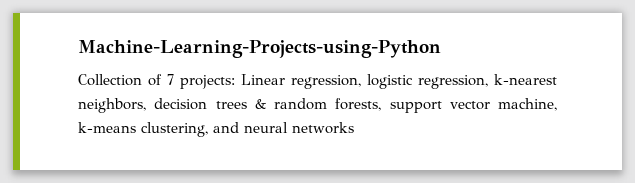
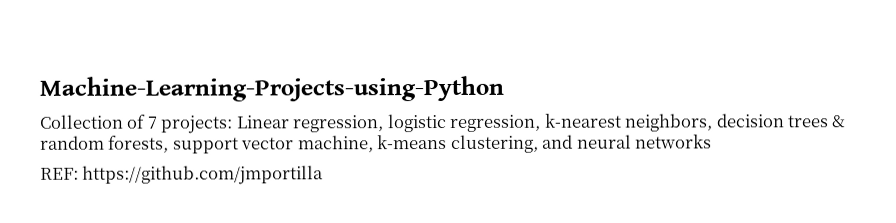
+ REF: https://github.com/jmportilla

